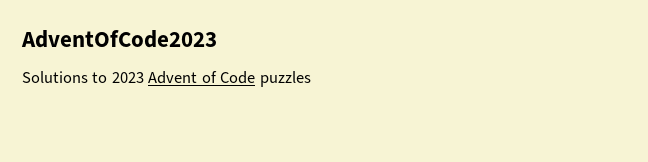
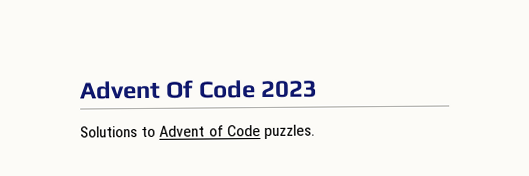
- AdventOfCode2023
+ Advent Of Code 2023
- Solutions to 2023 Advent of Code puzzles
+ Solutions to Advent of Code puzzles.

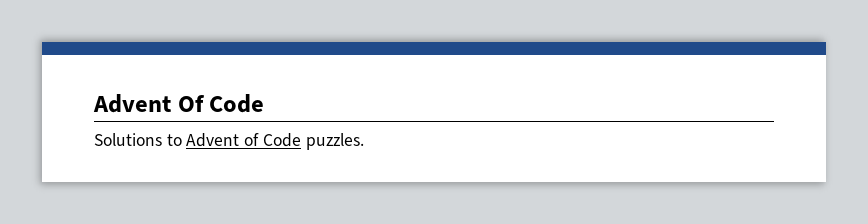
- Advent Of Code 2023
+ Advent Of Code

